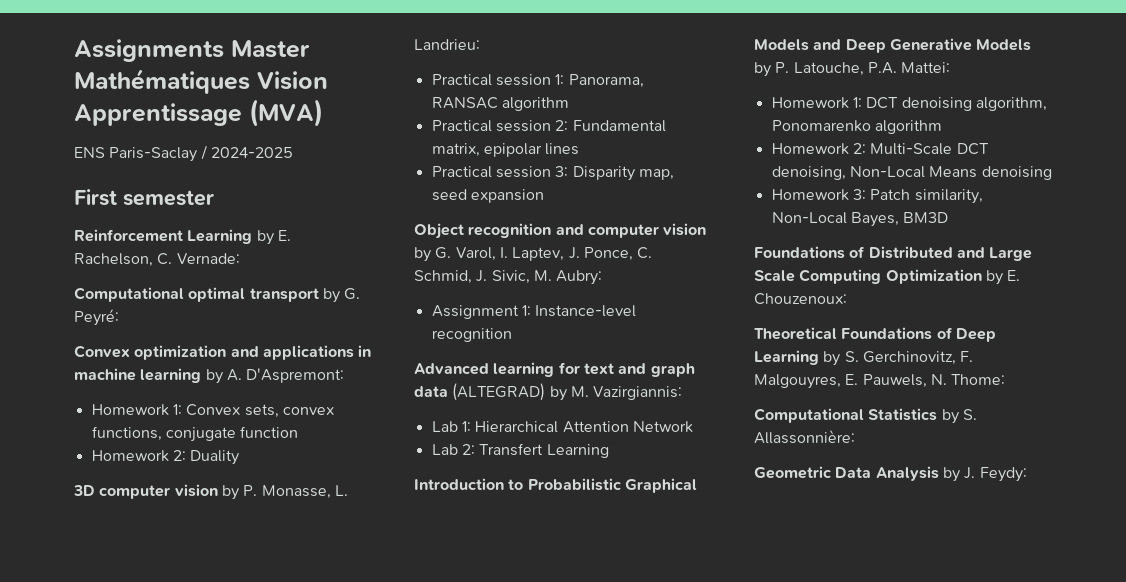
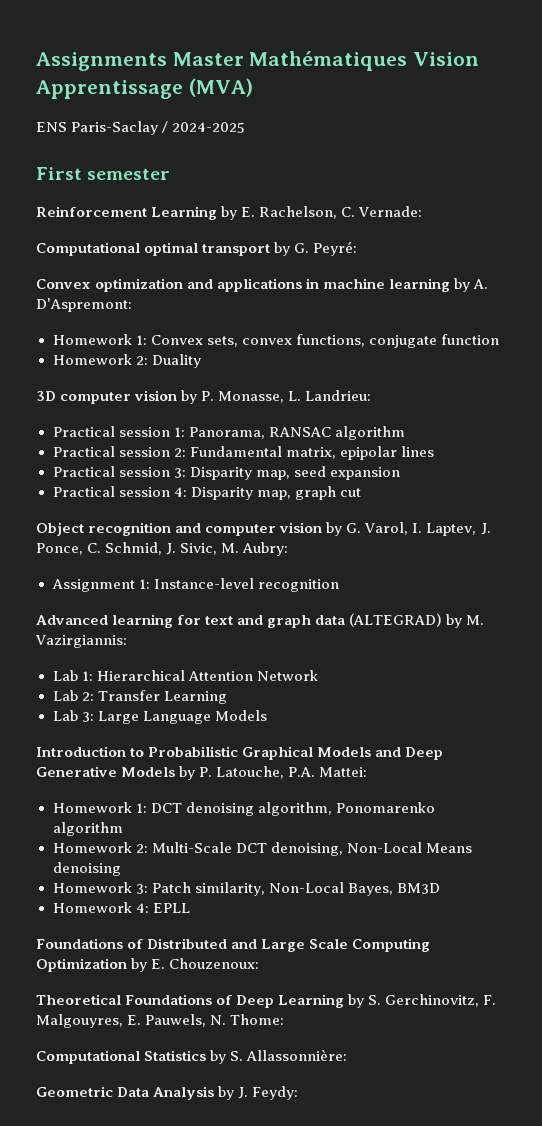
+ Practical session 4: Disparity map, graph cut
- Lab 2: Transfert Learning
+ Lab 2: Transfer Learning
+ Lab 3: Large Language Models
+ Homework 4: EPLL

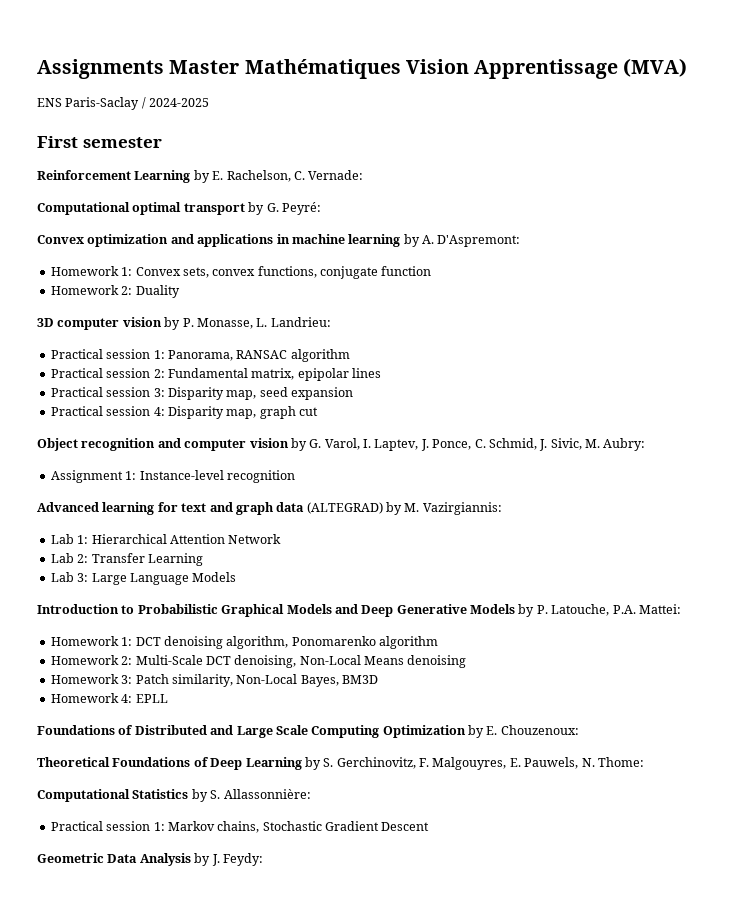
+ Practical session 1: Markov chains, Stochastic Gradient Descent

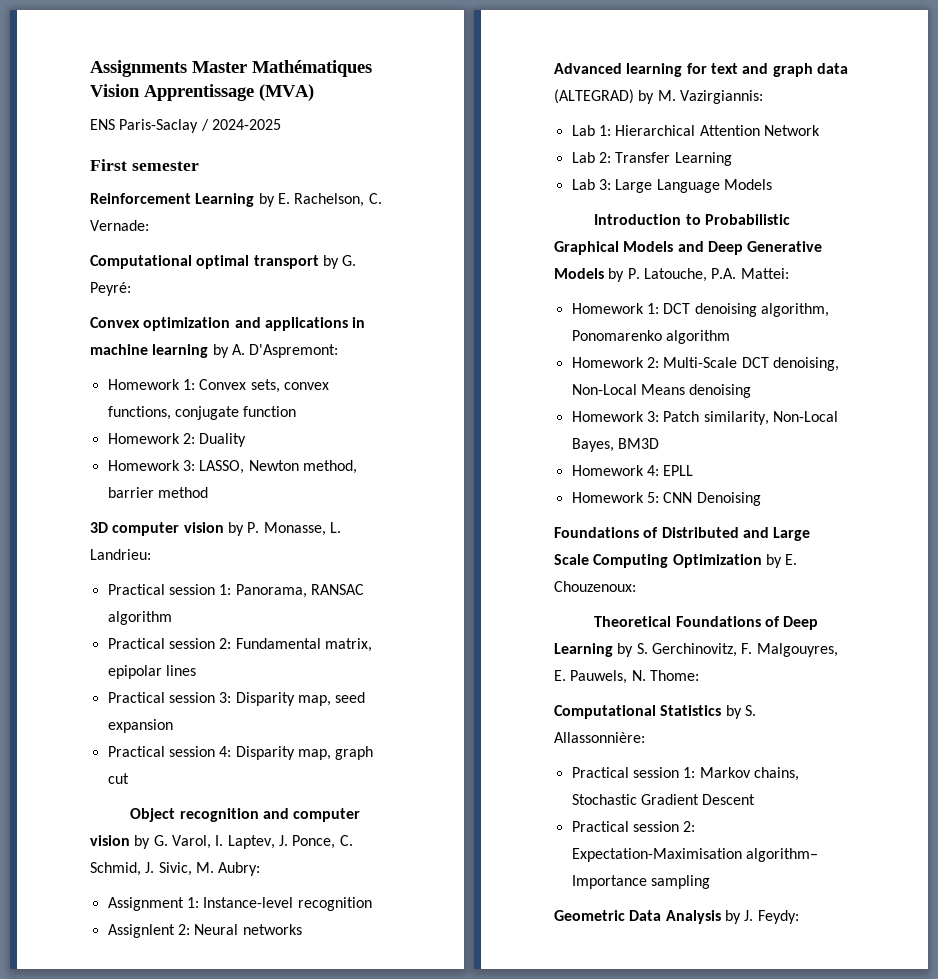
+ Homework 3: LASSO, Newton method, barrier method
+ Assignlent 2: Neural networks
+ Homework 5: CNN Denoising
+ Practical session 2: Expectation-Maximisation algorithm– Importance sampling

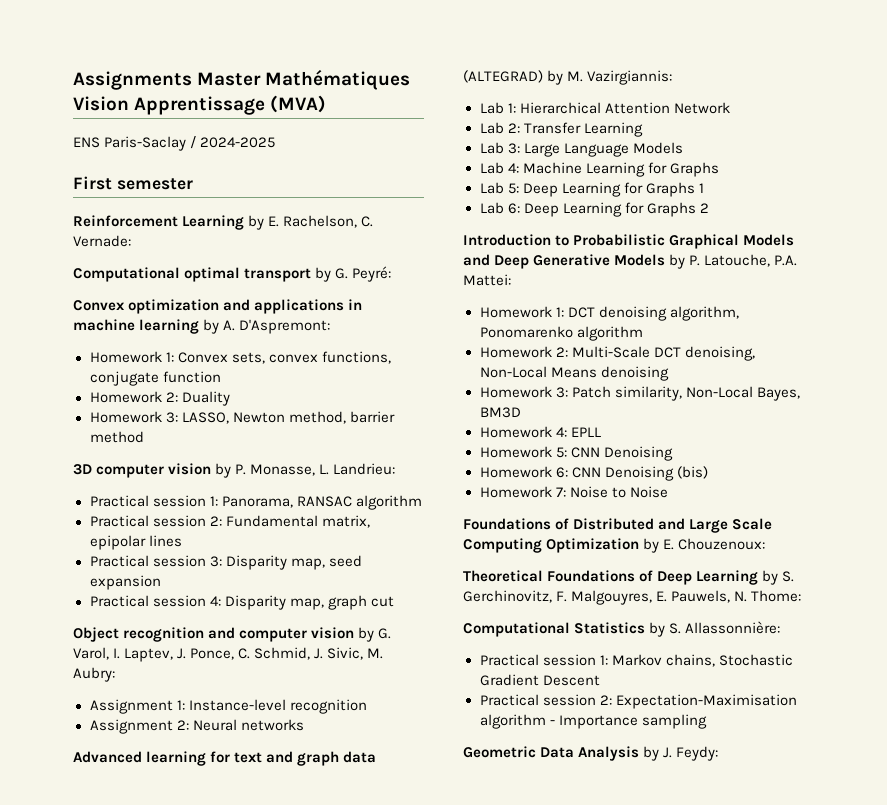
- Assignlent 2: Neural networks
+ Assignment 2: Neural networks
+ Lab 4: Machine Learning for Graphs
+ Lab 5: Deep Learning for Graphs 1
+ Lab 6: Deep Learning for Graphs 2
+ Homework 6: CNN Denoising (bis)
+ Homework 7: Noise to Noise
- Practical session 2: Expectation-Maximisation algorithm– Importance sampling
+ Practical session 2: Expectation-Maximisation algorithm - Importance sampling

